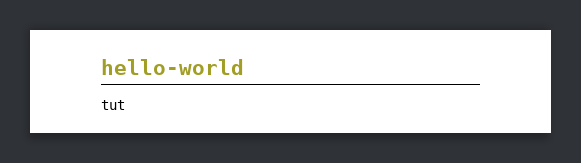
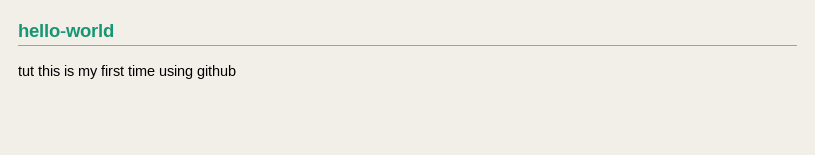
- tut
+ tut this is my first time using github

